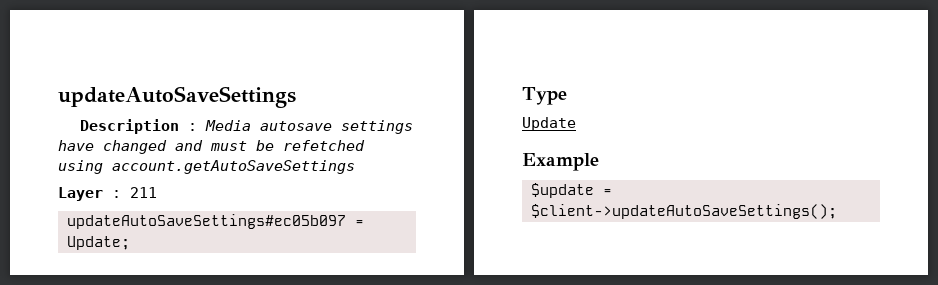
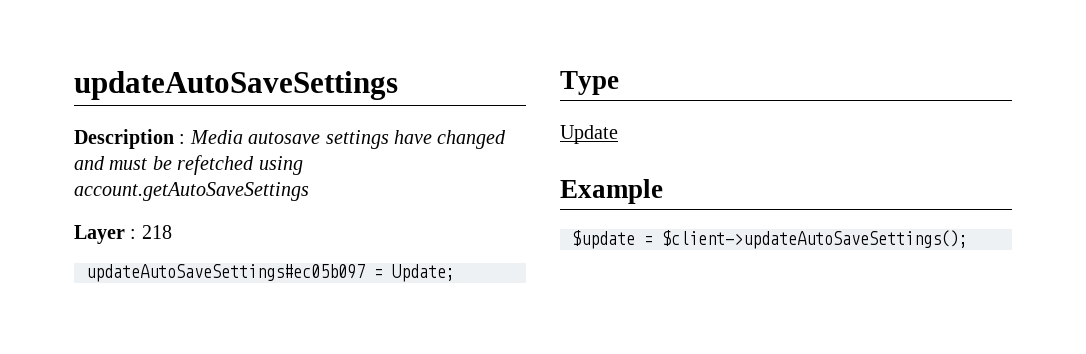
- Layer : 211
+ Layer : 218

